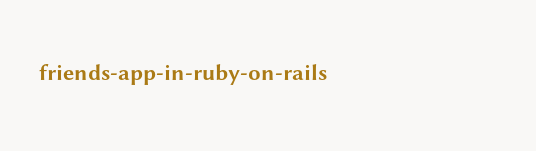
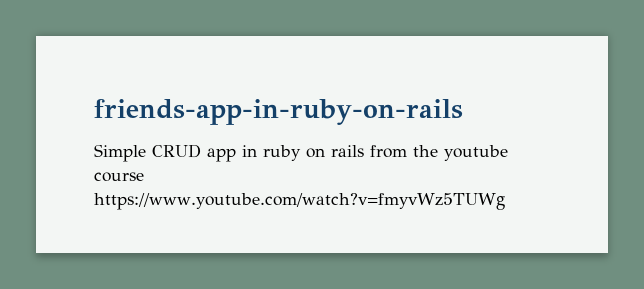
+ Simple CRUD app in ruby on rails from the youtube course https://www.youtube.com/watch?v=fmyvWz5TUWg

